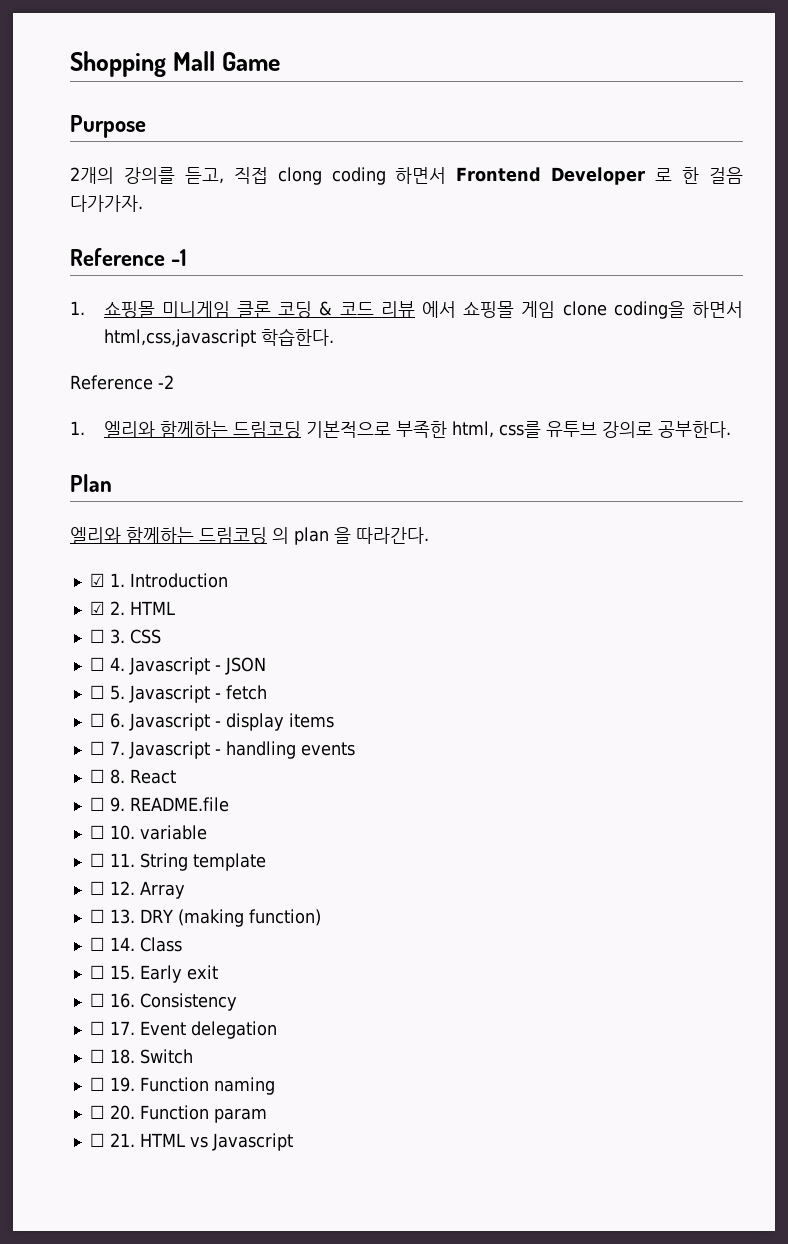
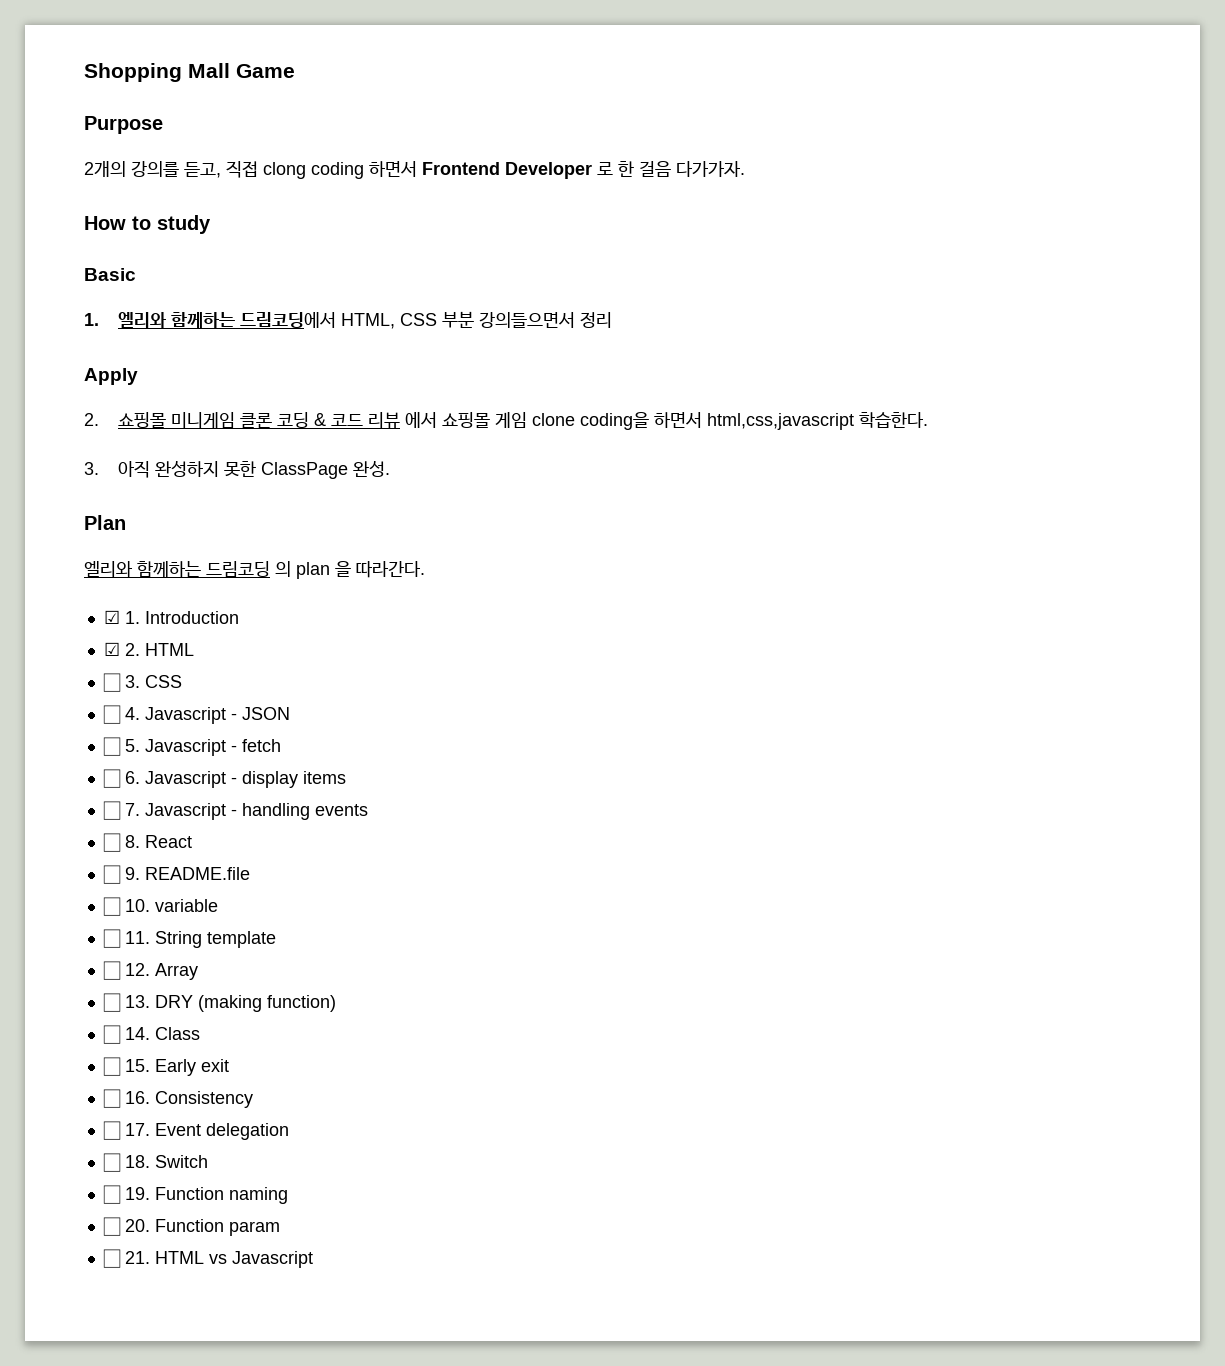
- Reference -1
- 1. 쇼핑몰 미니게임 클론 코딩 & 코드 리뷰 에서 쇼핑몰 게임 clone coding을 하면서 html,css,javascript 학습한다.
+ How to study
+ Basic
+ 1. 엘리와 함께하는 드림코딩에서 HTML, CSS 부분 강의들으면서 정리
+ Apply
+ 2. 쇼핑몰 미니게임 클론 코딩 & 코드 리뷰 에서 쇼핑몰 게임 clone coding을 하면서 html,css,javascript 학습한다.
- Reference -2
- 1. 엘리와 함께하는 드림코딩 기본적으로 부족한 html, css를 유투브 강의로 공부한다.
+ 3. 아직 완성하지 못한 ClassPage 완성.

